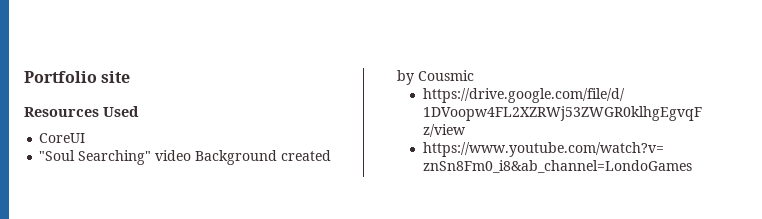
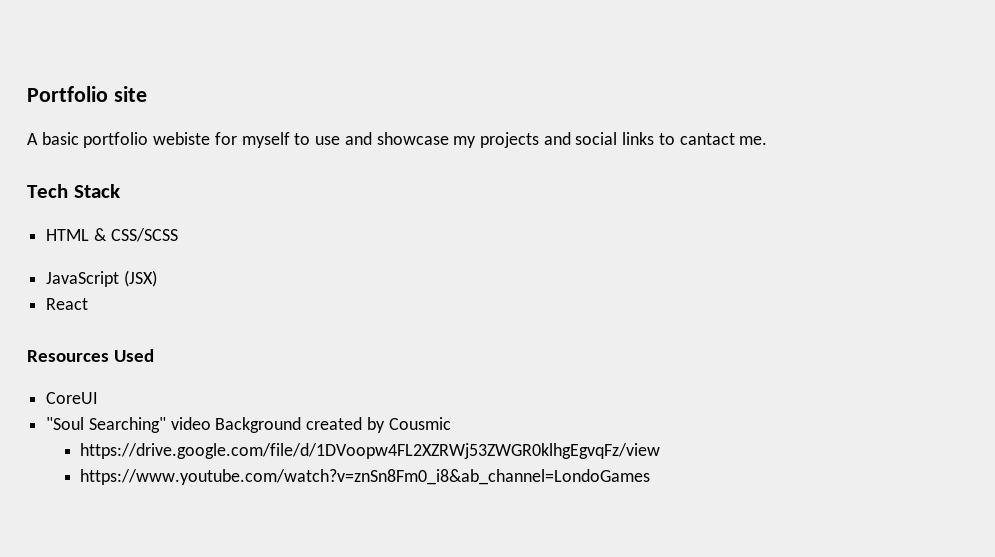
+ A basic portfolio webiste for myself to use and showcase my projects and social links to cantact me.
+ Tech Stack
+ HTML & CSS/SCSS
+ JavaScript (JSX)
+ React

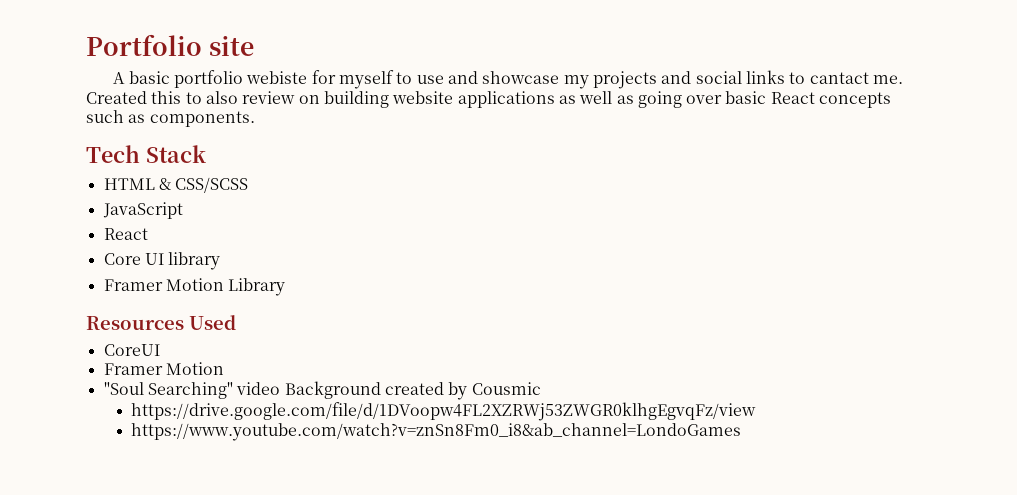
+ Created this to also review on building website applications as well as going over basic React concepts such as components.
- JavaScript (JSX)
+ JavaScript
  React
+ Core UI library
+ Framer Motion Library
  CoreUI
+ Framer Motion

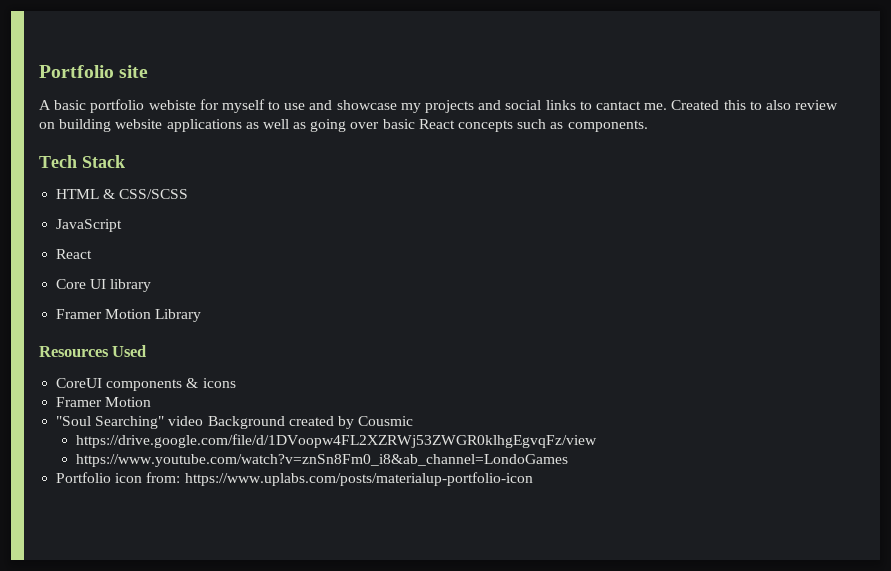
- CoreUI
+ CoreUI components & icons
+ Portfolio icon from: https://www.uplabs.com/posts/materialup-portfolio-icon

